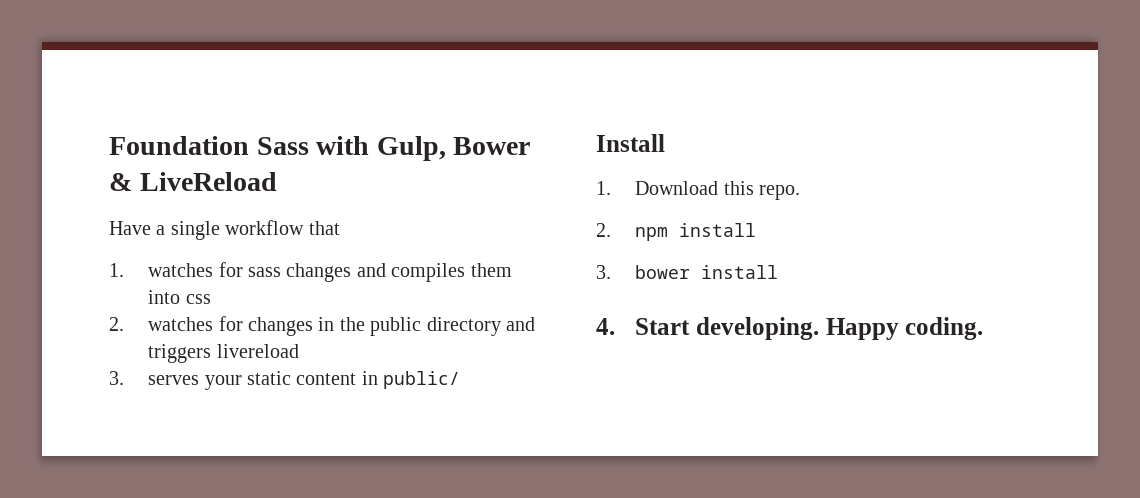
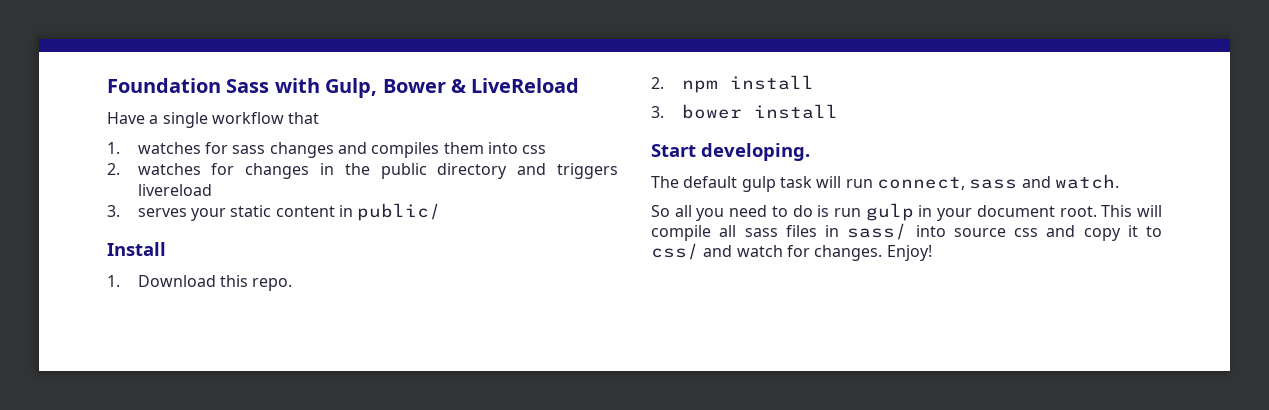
- 4. Start developing. Happy coding.
+ Start developing.
+ The default gulp task will run connect, sass and watch.
+ So all you need to do is run gulp in your document root. This will compile all sass files in sass/ into source css and copy it to css/ and watch for changes. Enjoy!

